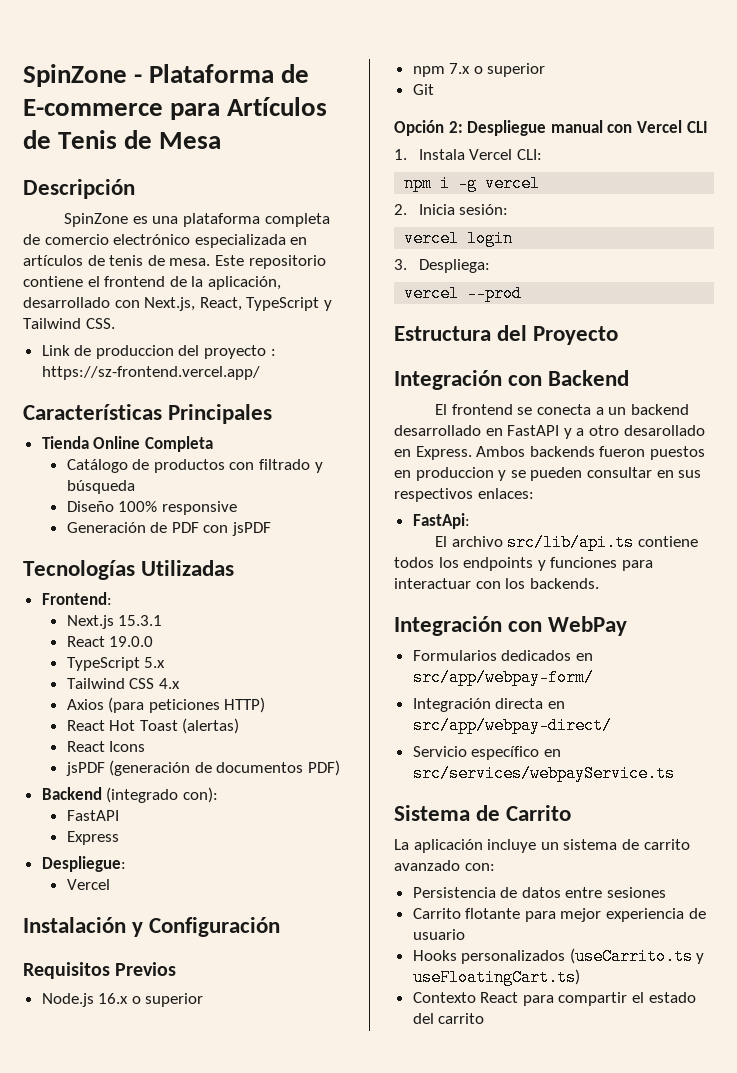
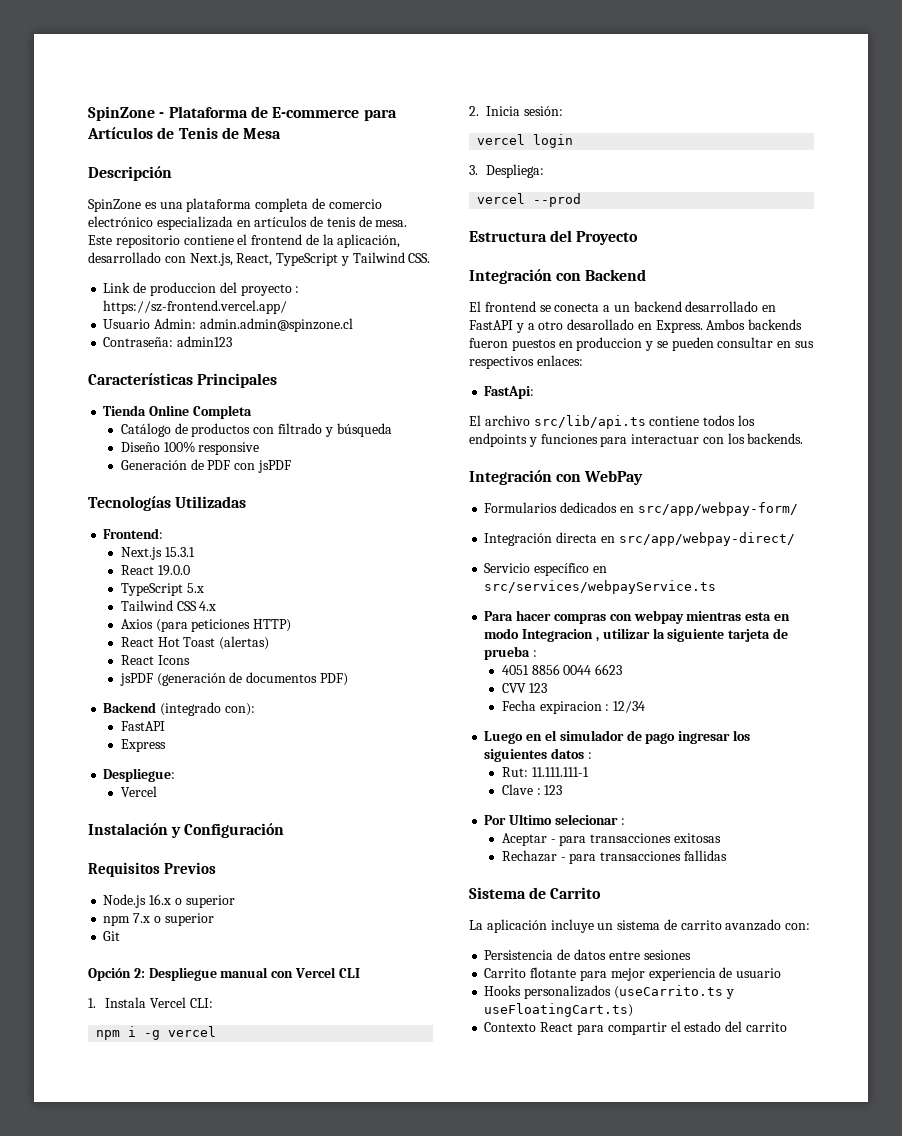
+ Usuario Admin: admin.admin@spinzone.cl
+ Contraseña: admin123
+ Para hacer compras con webpay mientras esta en modo Integracion , utilizar la siguiente tarjeta de prueba :
+ 4051 8856 0044 6623
+ CVV 123
+ Fecha expiracion : 12/34
+ Luego en el simulador de pago ingresar los siguientes datos :
+ Rut: 11.111.111-1
+ Clave : 123
+ Por Ultimo selecionar :
+ Aceptar - para transacciones exitosas
+ Rechazar - para transacciones fallidas

